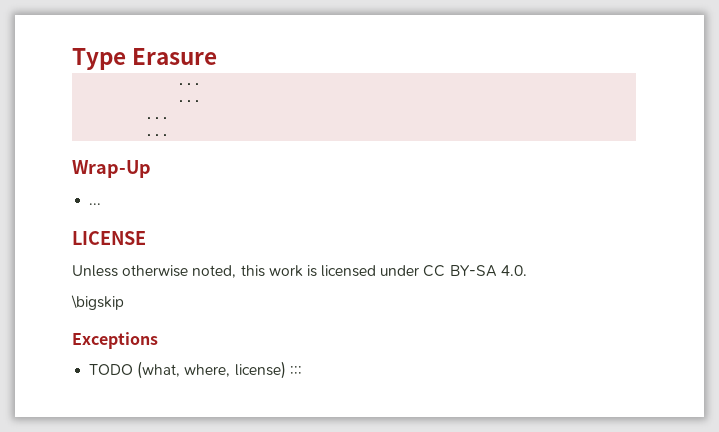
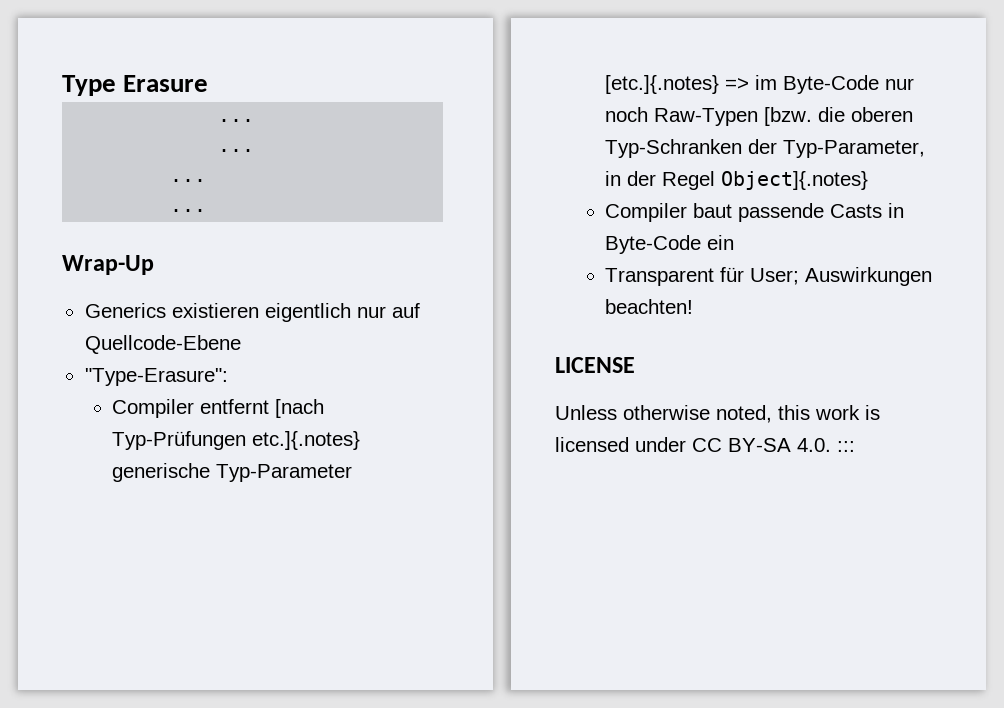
  Wrap-Up
- ...
+ Generics existieren eigentlich nur auf Quellcode-Ebene
+ "Type-Erasure":
+ Compiler entfernt [nach Typ-Prüfungen etc.]{.notes} generische Typ-Parameter [etc.]{.notes} => im Byte-Code nur noch Raw-Typen [bzw. die oberen Typ-Schranken der Typ-Parameter, in der Regel Object]{.notes}
+ Compiler baut passende Casts in Byte-Code ein
+ Transparent für User; Auswirkungen beachten!
- Unless otherwise noted, this work is licensed under CC BY-SA 4.0.
- \bigskip
- Exceptions
- TODO (what, where, license) :::
+ Unless otherwise noted, this work is licensed under CC BY-SA 4.0. :::

